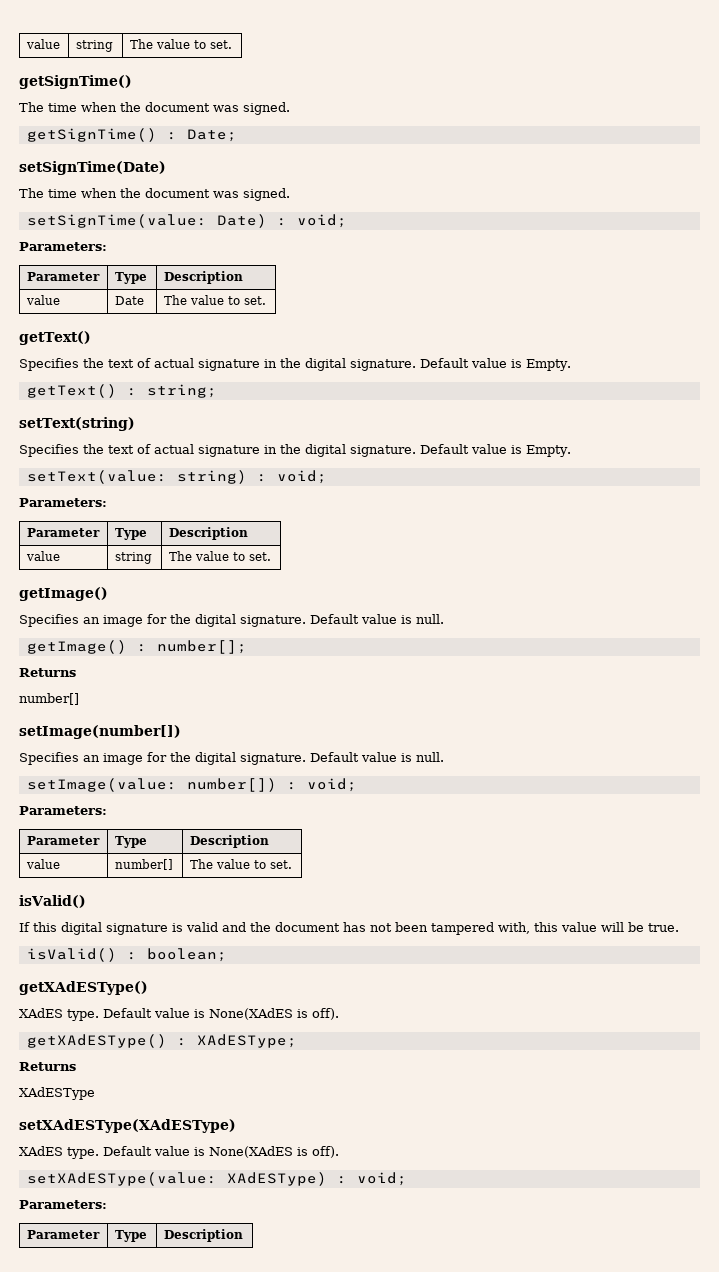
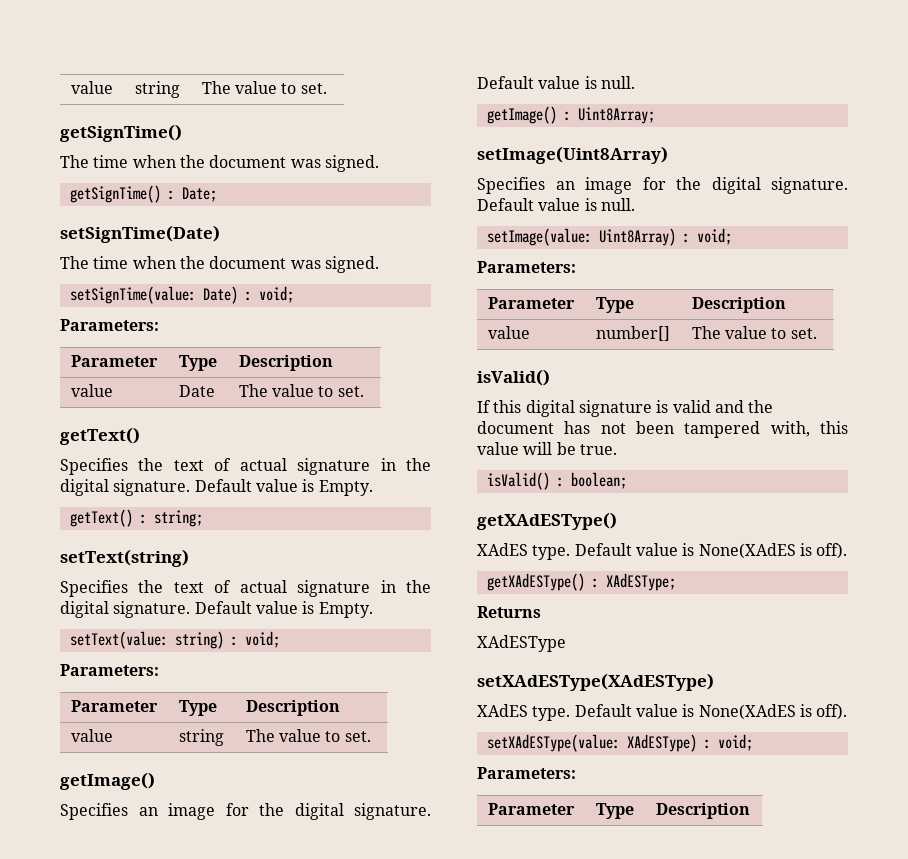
- getImage() : number[];
- Returns
- number[]
- setImage(number[])
+ getImage() : Uint8Array;
+ setImage(Uint8Array)
- setImage(value: number[]) : void;
+ setImage(value: Uint8Array) : void;

